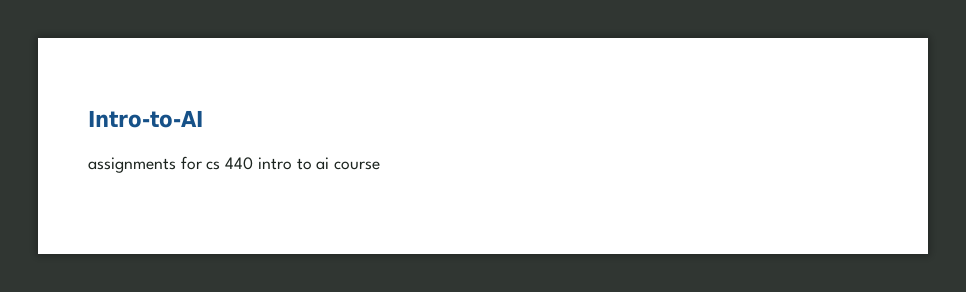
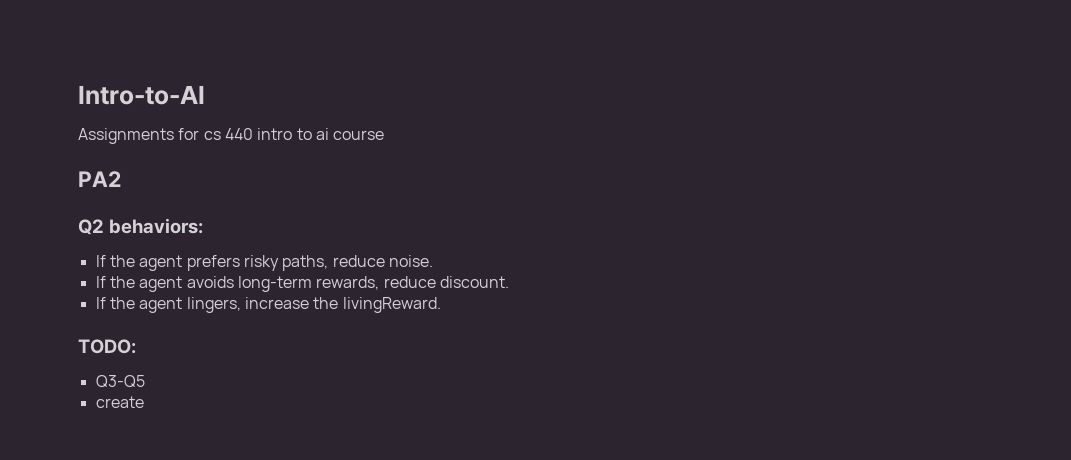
- assignments for cs 440 intro to ai course
+ Assignments for cs 440 intro to ai course
+ PA2
+ Q2 behaviors:
+ If the agent prefers risky paths, reduce noise.
+ If the agent avoids long-term rewards, reduce discount.
+ If the agent lingers, increase the livingReward.
+ TODO:
+ Q3-Q5
+ create

